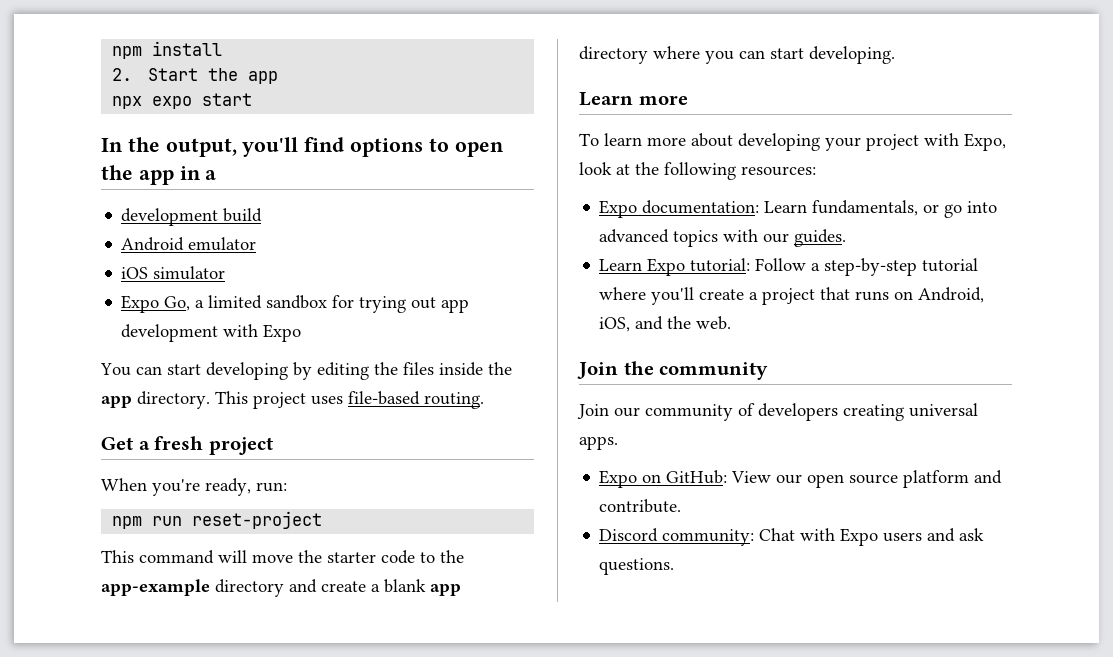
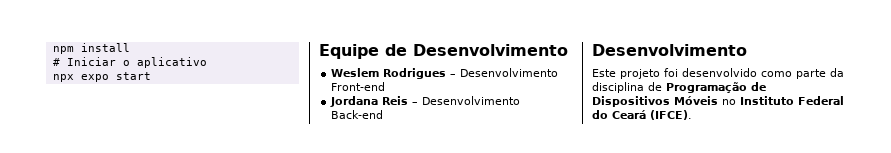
- 2. Start the app
+ # Iniciar o aplicativo
- In the output, you'll find options to open the app in a
- development build
- Android emulator
- iOS simulator
- Expo Go, a limited sandbox for trying out app development with Expo
- You can start developing by editing the files inside the app directory. This project uses file-based routing.
- Get a fresh project
- When you're ready, run:
- npm run reset-project
- This command will move the starter code to the app-example directory and create a blank app directory where you can start developing.
- Learn more
- To learn more about developing your project with Expo, look at the following resources:
- Expo documentation: Learn fundamentals, or go into advanced topics with our guides.
- Learn Expo tutorial: Follow a step-by-step tutorial where you'll create a project that runs on Android, iOS, and the web.
- Join the community
- Join our community of developers creating universal apps.
- Expo on GitHub: View our open source platform and contribute.
- Discord community: Chat with Expo users and ask questions.
+ Equipe de Desenvolvimento
+ Weslem Rodrigues – Desenvolvimento Front-end
+ Jordana Reis – Desenvolvimento Back-end
+ Desenvolvimento
+ Este projeto foi desenvolvido como parte da disciplina de Programação de Dispositivos Móveis no Instituto Federal do Ceará (IFCE).

